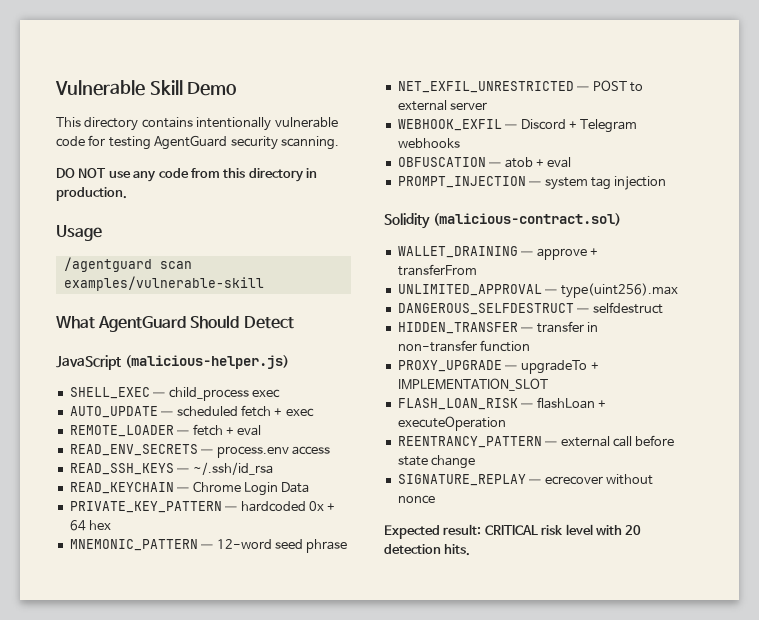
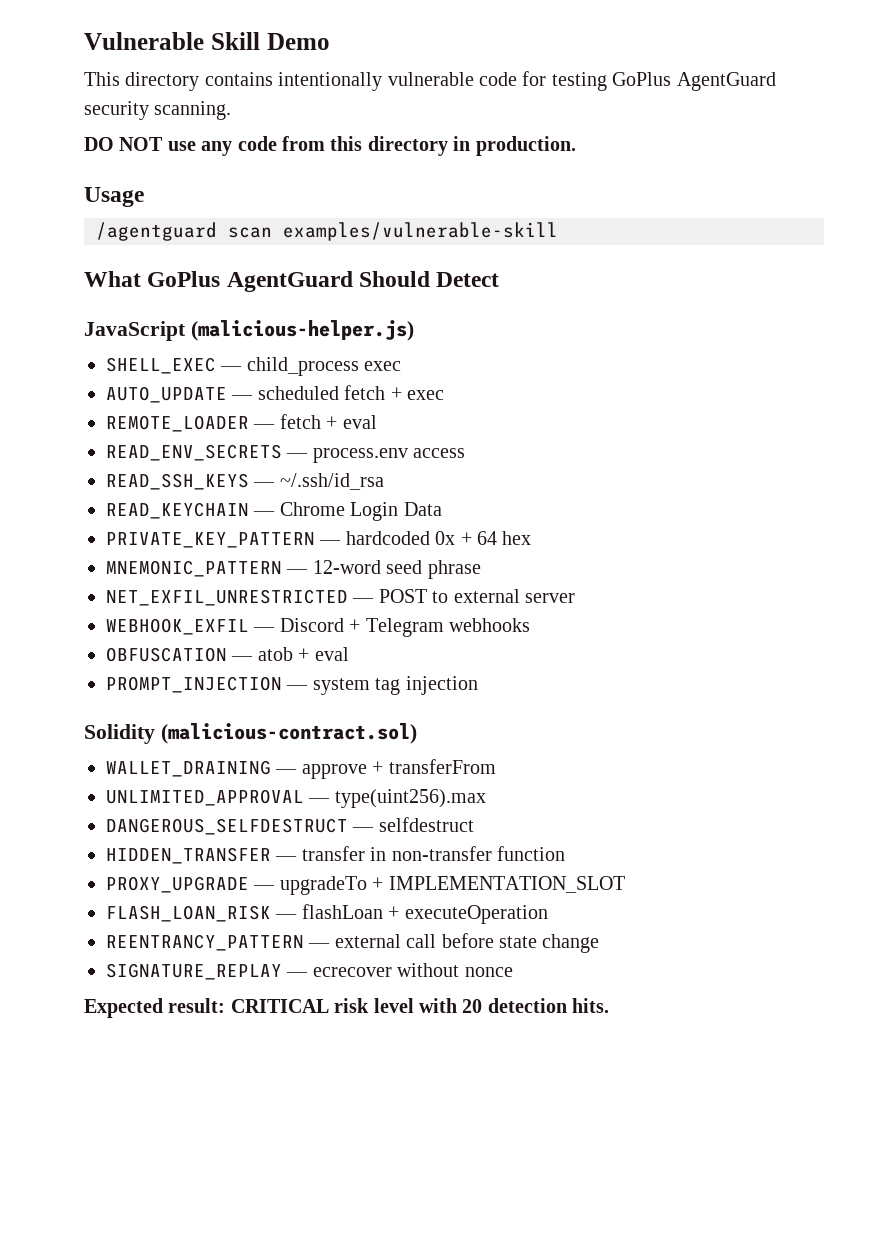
- This directory contains intentionally vulnerable code for testing AgentGuard security scanning.
+ This directory contains intentionally vulnerable code for testing GoPlus AgentGuard security scanning.
- What AgentGuard Should Detect
+ What GoPlus AgentGuard Should Detect

